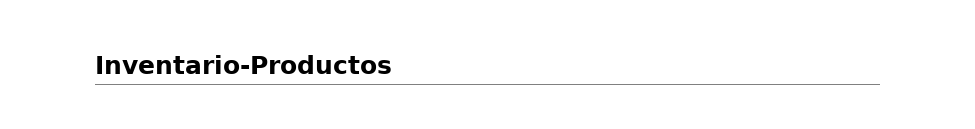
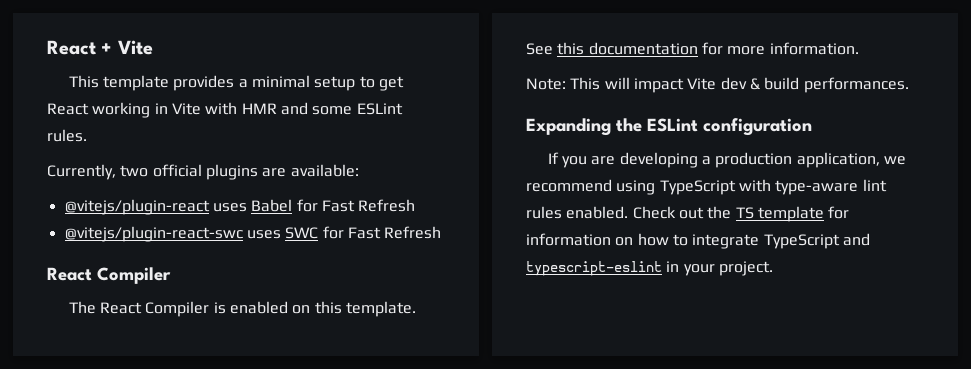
- Inventario-Productos
+ React + Vite
+ This template provides a minimal setup to get React working in Vite with HMR and some ESLint rules.
+ Currently, two official plugins are available:
+ @vitejs/plugin-react uses Babel for Fast Refresh
+ @vitejs/plugin-react-swc uses SWC for Fast Refresh
+ React Compiler
+ The React Compiler is enabled on this template. See this documentation for more information.
+ Note: This will impact Vite dev & build performances.
+ Expanding the ESLint configuration
+ If you are developing a production application, we recommend using TypeScript with type-aware lint rules enabled. Check out the TS template for information on how to integrate TypeScript and typescript-eslint in your project.

